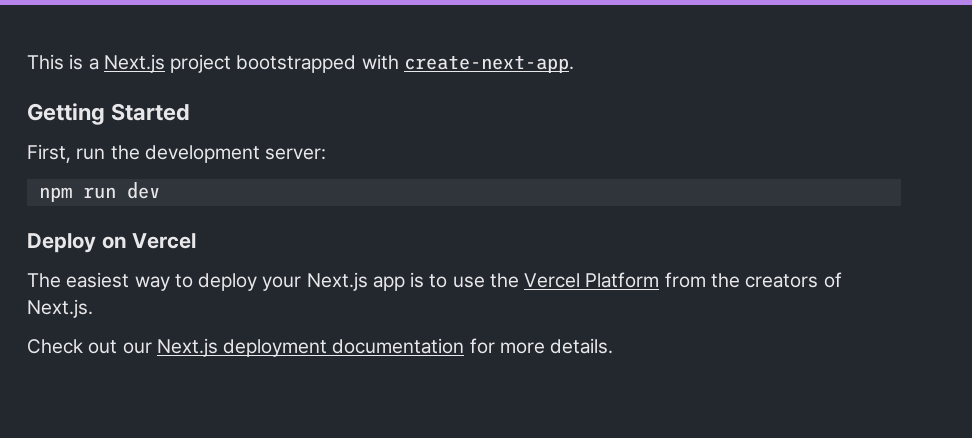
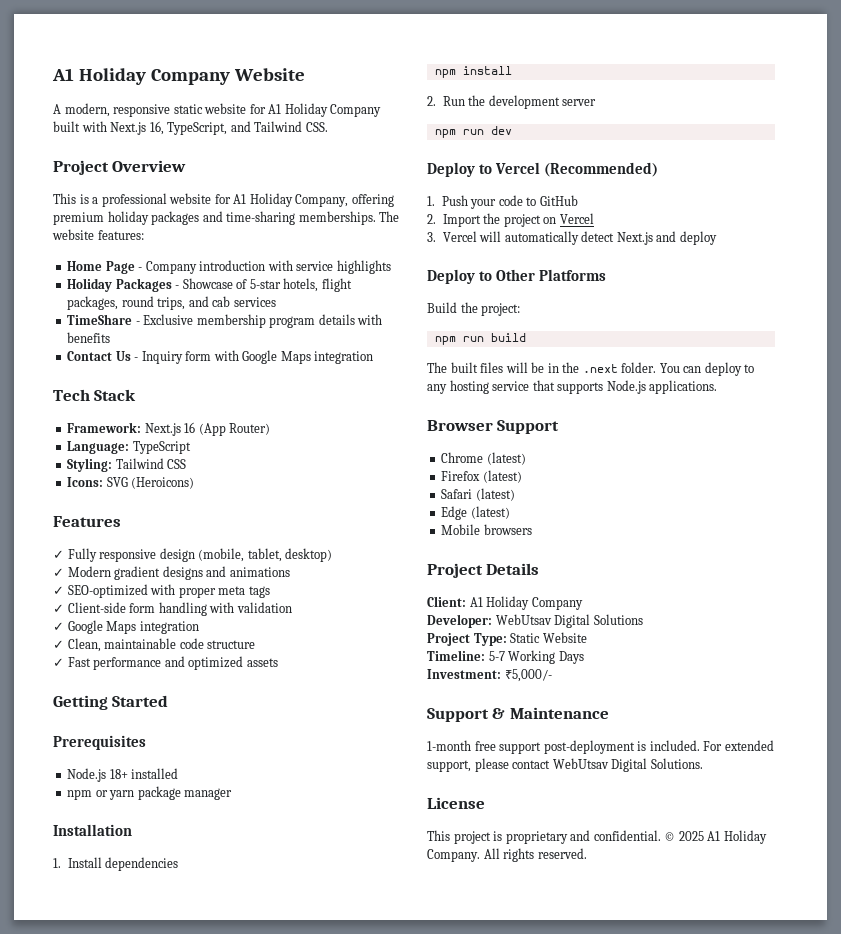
- This is a Next.js project bootstrapped with create-next-app.
+ A1 Holiday Company Website
+ A modern, responsive static website for A1 Holiday Company built with Next.js 16, TypeScript, and Tailwind CSS.
+ Project Overview
+ This is a professional website for A1 Holiday Company, offering premium holiday packages and time-sharing memberships. The website features:
+ Home Page - Company introduction with service highlights
+ Holiday Packages - Showcase of 5-star hotels, flight packages, round trips, and cab services
+ TimeShare - Exclusive membership program details with benefits
+ Contact Us - Inquiry form with Google Maps integration
+ Tech Stack
+ Framework: Next.js 16 (App Router)
+ Language: TypeScript
+ Styling: Tailwind CSS
+ Icons: SVG (Heroicons)
+ Features
+ ✓ Fully responsive design (mobile, tablet, desktop)
+ ✓ Modern gradient designs and animations
+ ✓ SEO-optimized with proper meta tags
+ ✓ Client-side form handling with validation
+ ✓ Google Maps integration
+ ✓ Clean, maintainable code structure
+ ✓ Fast performance and optimized assets
  Getting Started
- First, run the development server:
+ Prerequisites
+ Node.js 18+ installed
+ npm or yarn package manager
+ Installation
+ 1. Install dependencies
+ npm install
+ 2. Run the development server
- Deploy on Vercel
- The easiest way to deploy your Next.js app is to use the Vercel Platform from the creators of Next.js.
- Check out our Next.js deployment documentation for more details.
+ Deploy to Vercel (Recommended)
+ 1. Push your code to GitHub
+ 2. Import the project on Vercel
+ 3. Vercel will automatically detect Next.js and deploy
+ Deploy to Other Platforms
+ Build the project:
+ npm run build
+ The built files will be in the .next folder. You can deploy to any hosting service that supports Node.js applications.
+ Browser Support
+ Chrome (latest)
+ Firefox (latest)
+ Safari (latest)
+ Edge (latest)
+ Mobile browsers
+ Project Details
+ Client: A1 Holiday Company
+ Developer: WebUtsav Digital Solutions
+ Project Type: Static Website
+ Timeline: 5-7 Working Days
+ Investment: ₹5,000/-
+ Support & Maintenance
+ 1-month free support post-deployment is included. For extended support, please contact WebUtsav Digital Solutions.
+ License
+ This project is proprietary and confidential. © 2025 A1 Holiday Company. All rights reserved.

